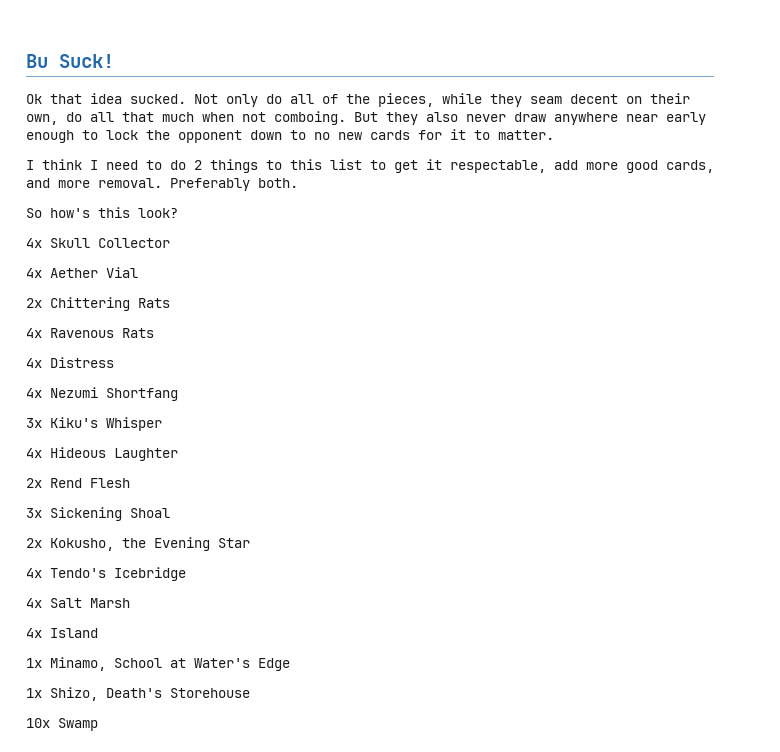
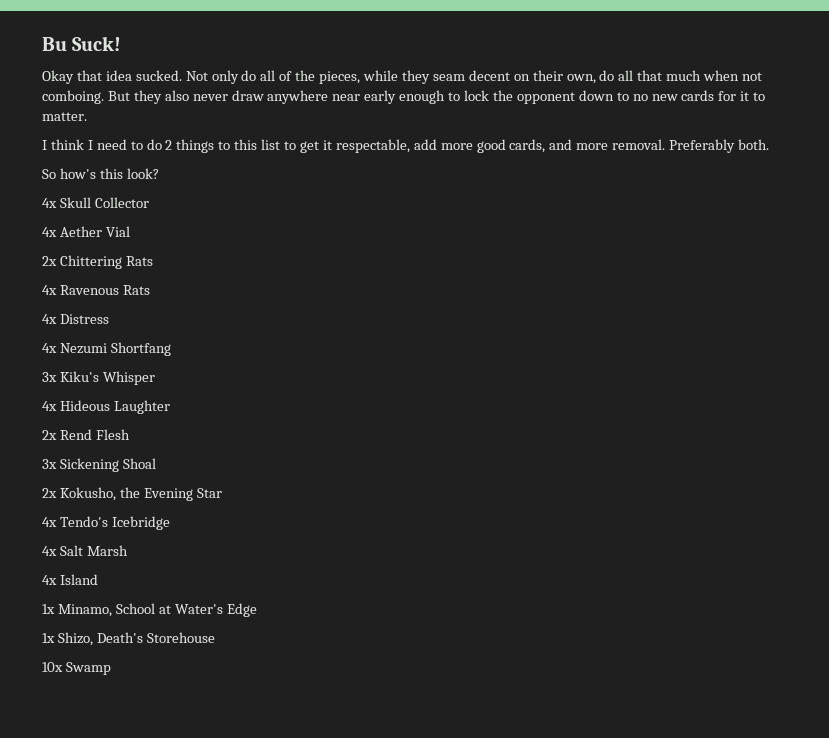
- Ok that idea sucked.
+ Okay that idea sucked.

